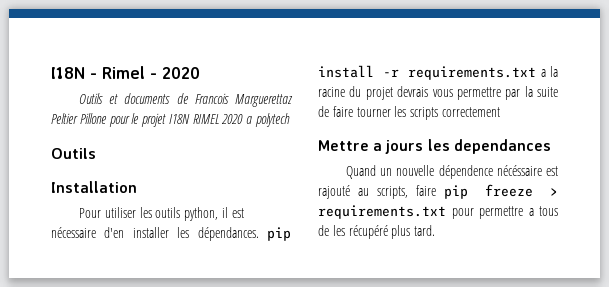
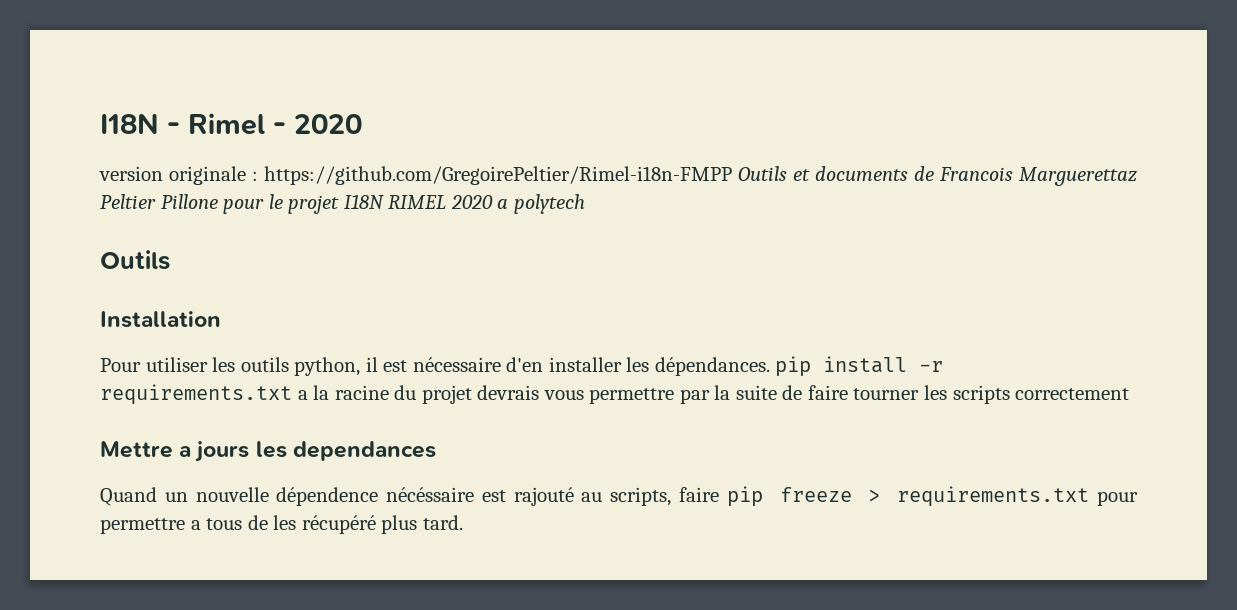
- Outils et documents de Francois Marguerettaz Peltier Pillone pour le projet I18N RIMEL 2020 a polytech
+ version originale : https://github.com/GregoirePeltier/Rimel-i18n-FMPP Outils et documents de Francois Marguerettaz Peltier Pillone pour le projet I18N RIMEL 2020 a polytech

